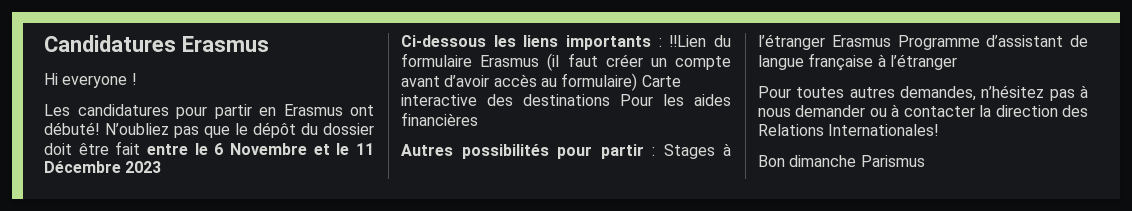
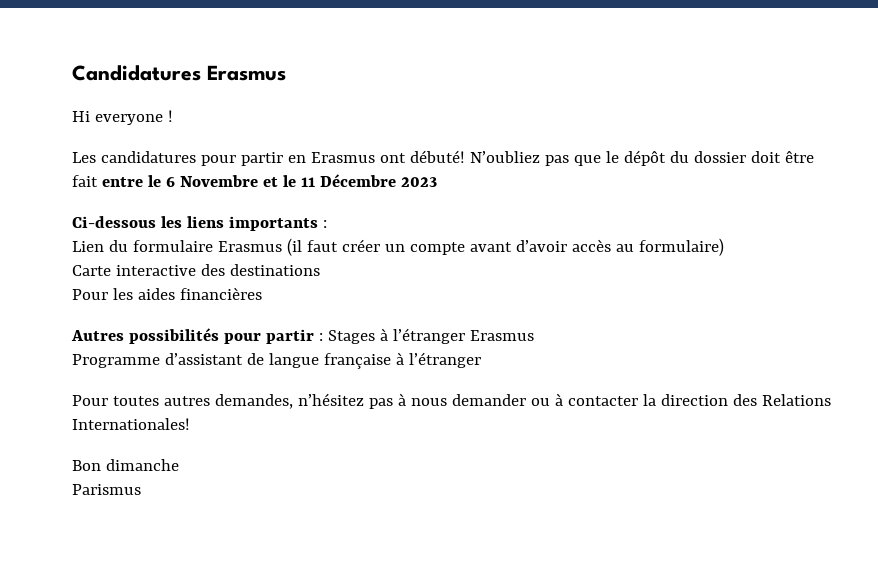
- Ci-dessous les liens importants : ‼Lien du formulaire Erasmus (il faut créer un compte avant d’avoir accès au formulaire) Carte interactive des destinations Pour les aides financières
+ Ci-dessous les liens importants :
+ Lien du formulaire Erasmus (il faut créer un compte avant d’avoir accès au formulaire)
+ Carte interactive des destinations
+ Pour les aides financières
- Autres possibilités pour partir : Stages à l’étranger Erasmus Programme d’assistant de langue française à l’étranger
+ Autres possibilités pour partir : Stages à l’étranger Erasmus
+ Programme d’assistant de langue française à l’étranger
- Bon dimanche Parismus
+ Bon dimanche
+ Parismus

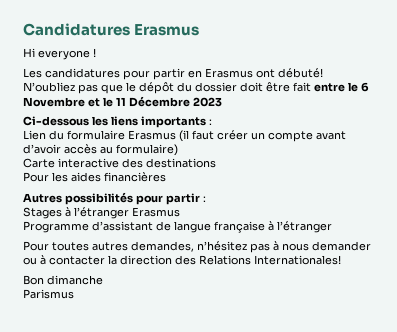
- Autres possibilités pour partir : Stages à l’étranger Erasmus
+ Autres possibilités pour partir :
+ Stages à l’étranger Erasmus

